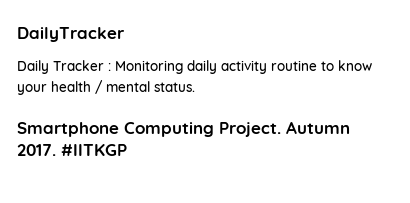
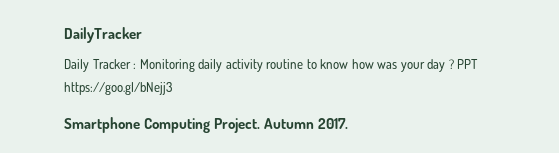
- Daily Tracker : Monitoring daily activity routine to know your health / mental status.
+ Daily Tracker : Monitoring daily activity routine to know how was your day ? PPT https://goo.gl/bNejj3
- #IITKGP

